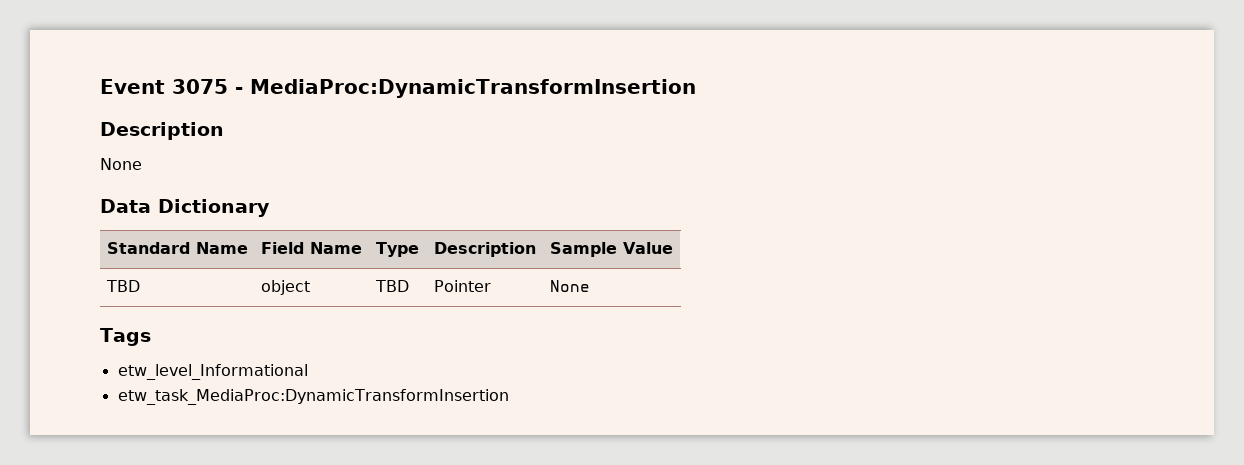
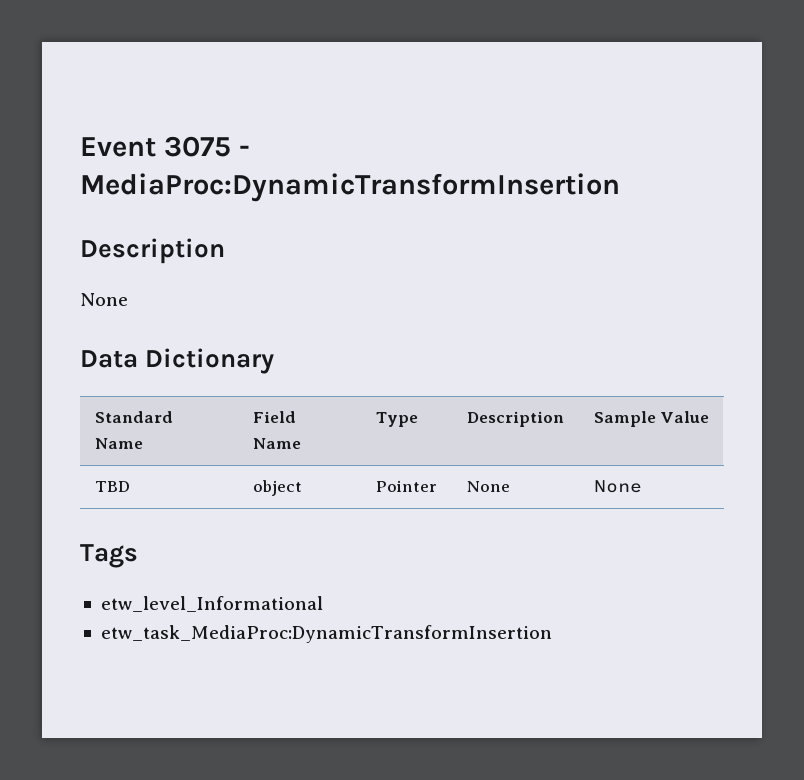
- TBD | object | TBD | Pointer | None
+ TBD | object | Pointer | None | None

